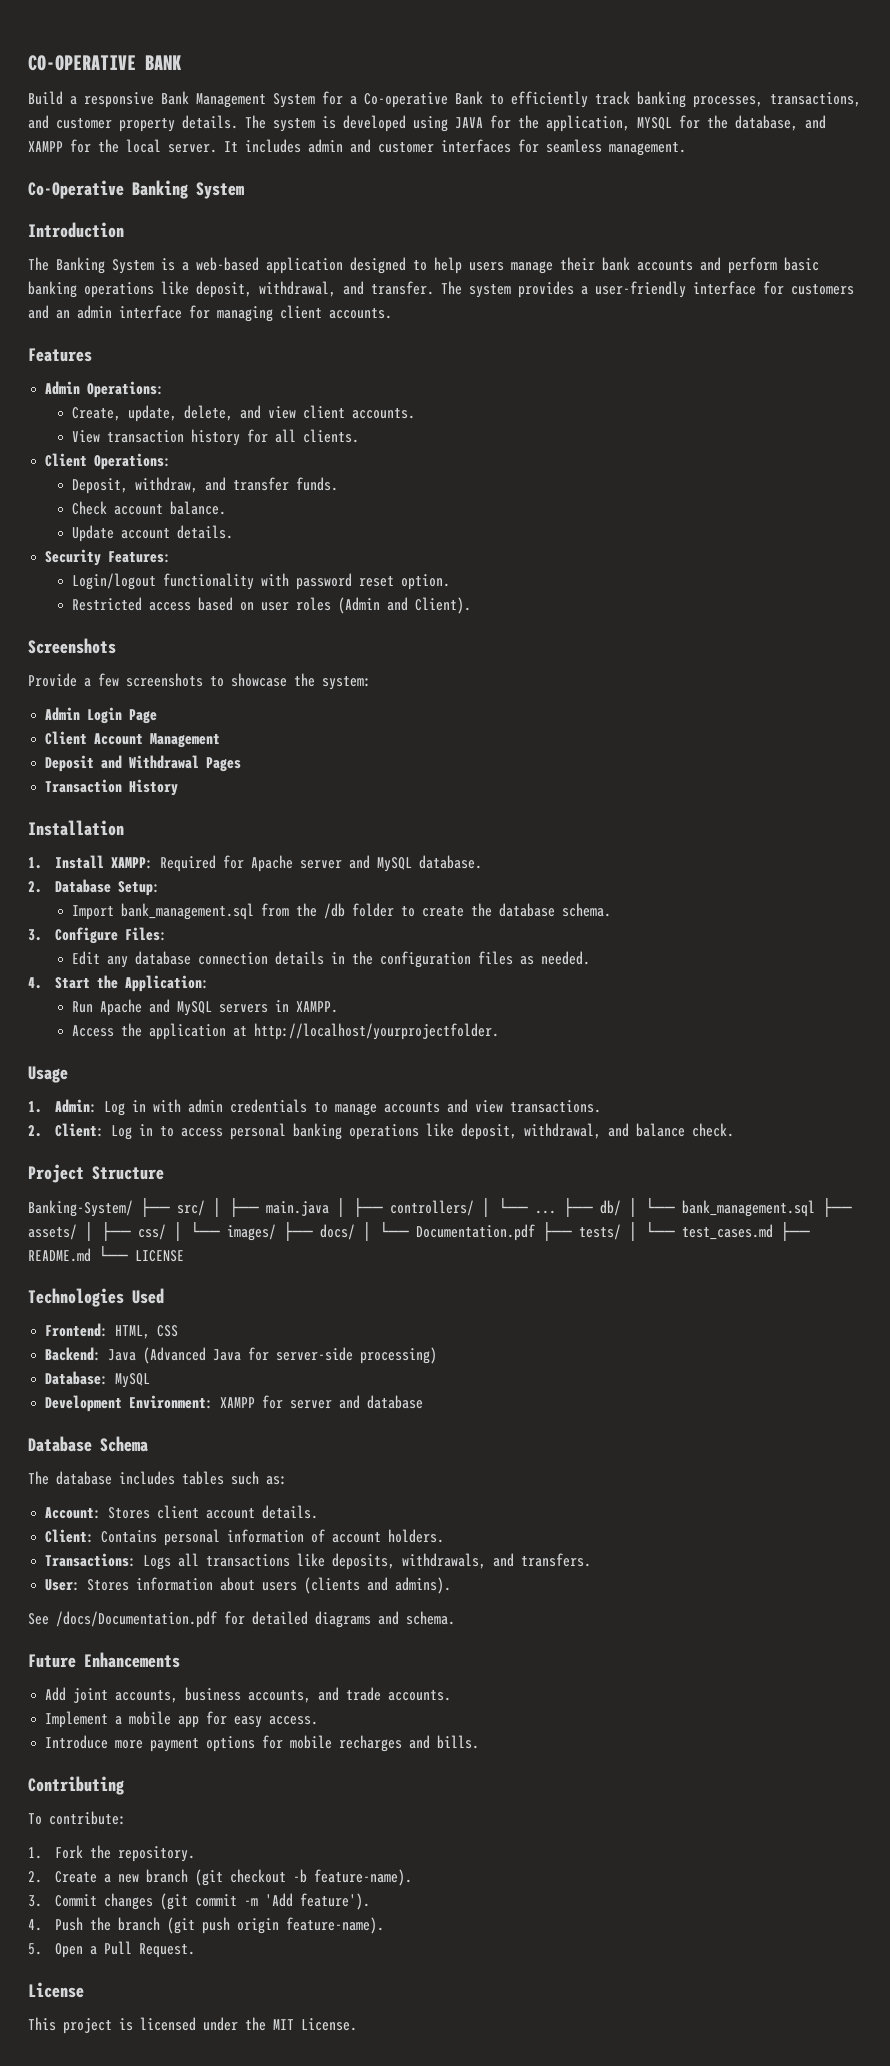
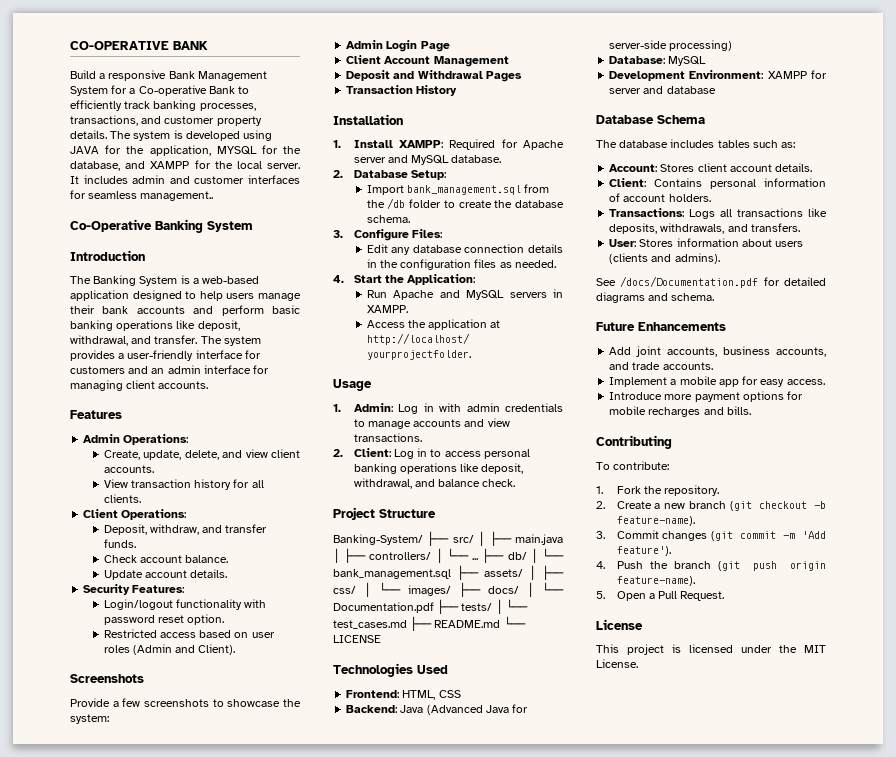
- It includes admin and customer interfaces for seamless management.
+ It includes admin and customer interfaces for seamless management..

